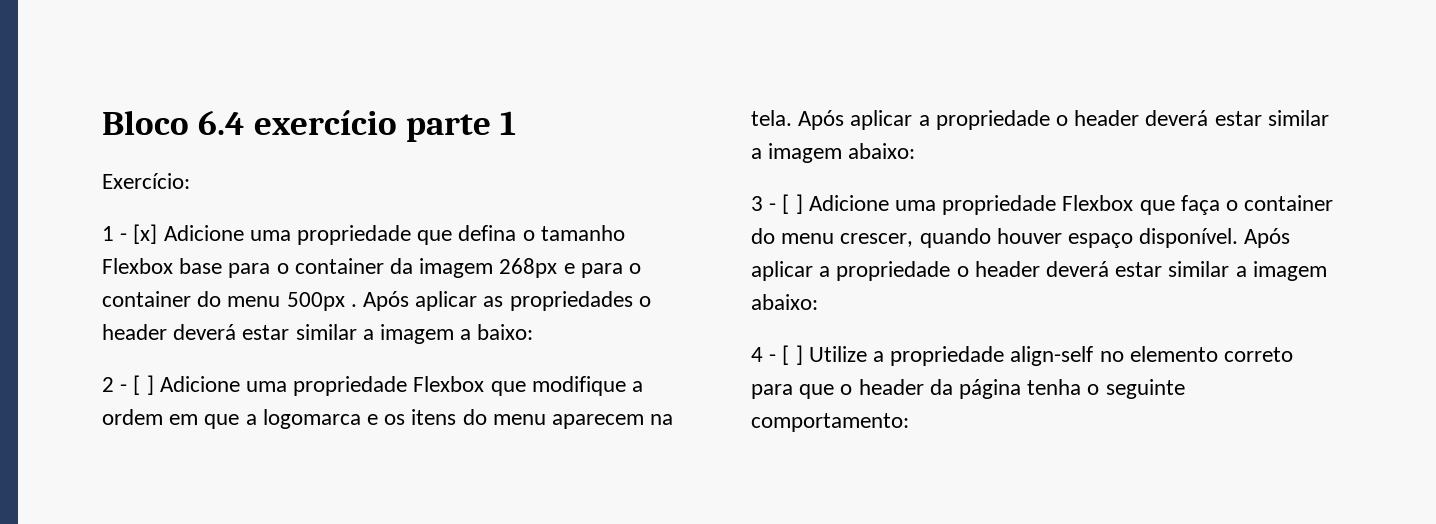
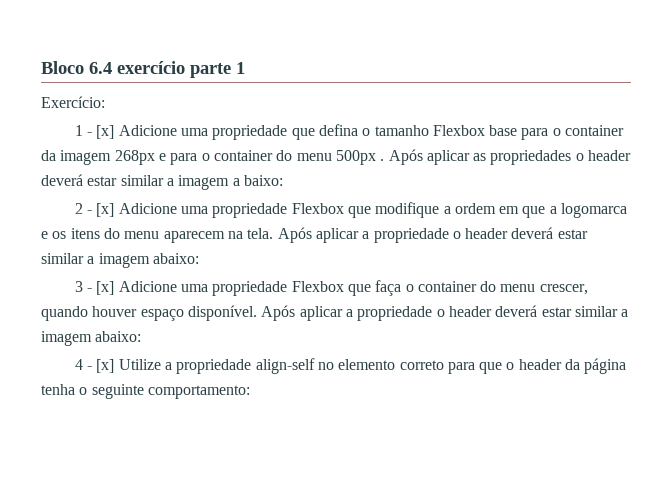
- 2 - [ ] Adicione uma propriedade Flexbox que modifique a ordem em que a logomarca e os itens do menu aparecem na tela.
+ 2 - [x] Adicione uma propriedade Flexbox que modifique a ordem em que a logomarca e os itens do menu aparecem na tela.
- 3 - [ ] Adicione uma propriedade Flexbox que faça o container do menu crescer, quando houver espaço disponível.
+ 3 - [x] Adicione uma propriedade Flexbox que faça o container do menu crescer, quando houver espaço disponível.
- 4 - [ ] Utilize a propriedade align-self no elemento correto para que o header da página tenha o seguinte comportamento:
+ 4 - [x] Utilize a propriedade align-self no elemento correto para que o header da página tenha o seguinte comportamento:

